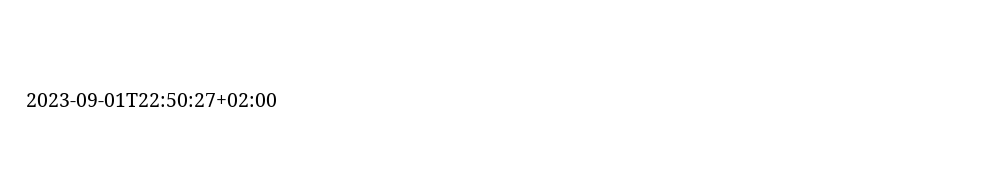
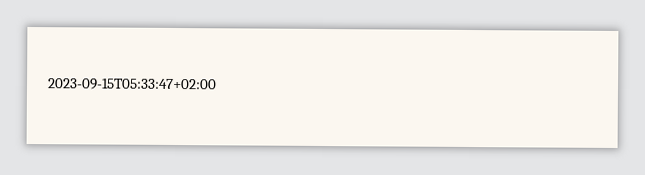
- 2023-09-01T22:50:27+02:00
+ 2023-09-15T05:33:47+02:00

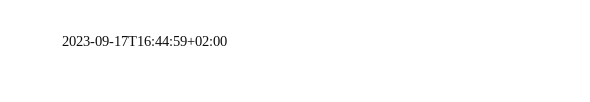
- 2023-09-15T05:33:47+02:00
+ 2023-09-17T16:44:59+02:00

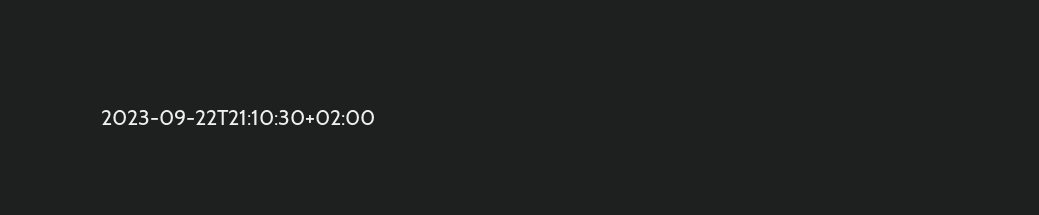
- 2023-09-17T16:44:59+02:00
+ 2023-09-22T21:10:30+02:00

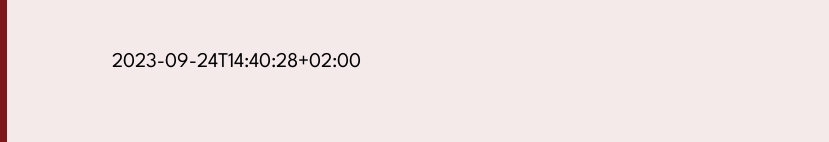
- 2023-09-22T21:10:30+02:00
+ 2023-09-24T14:40:28+02:00

